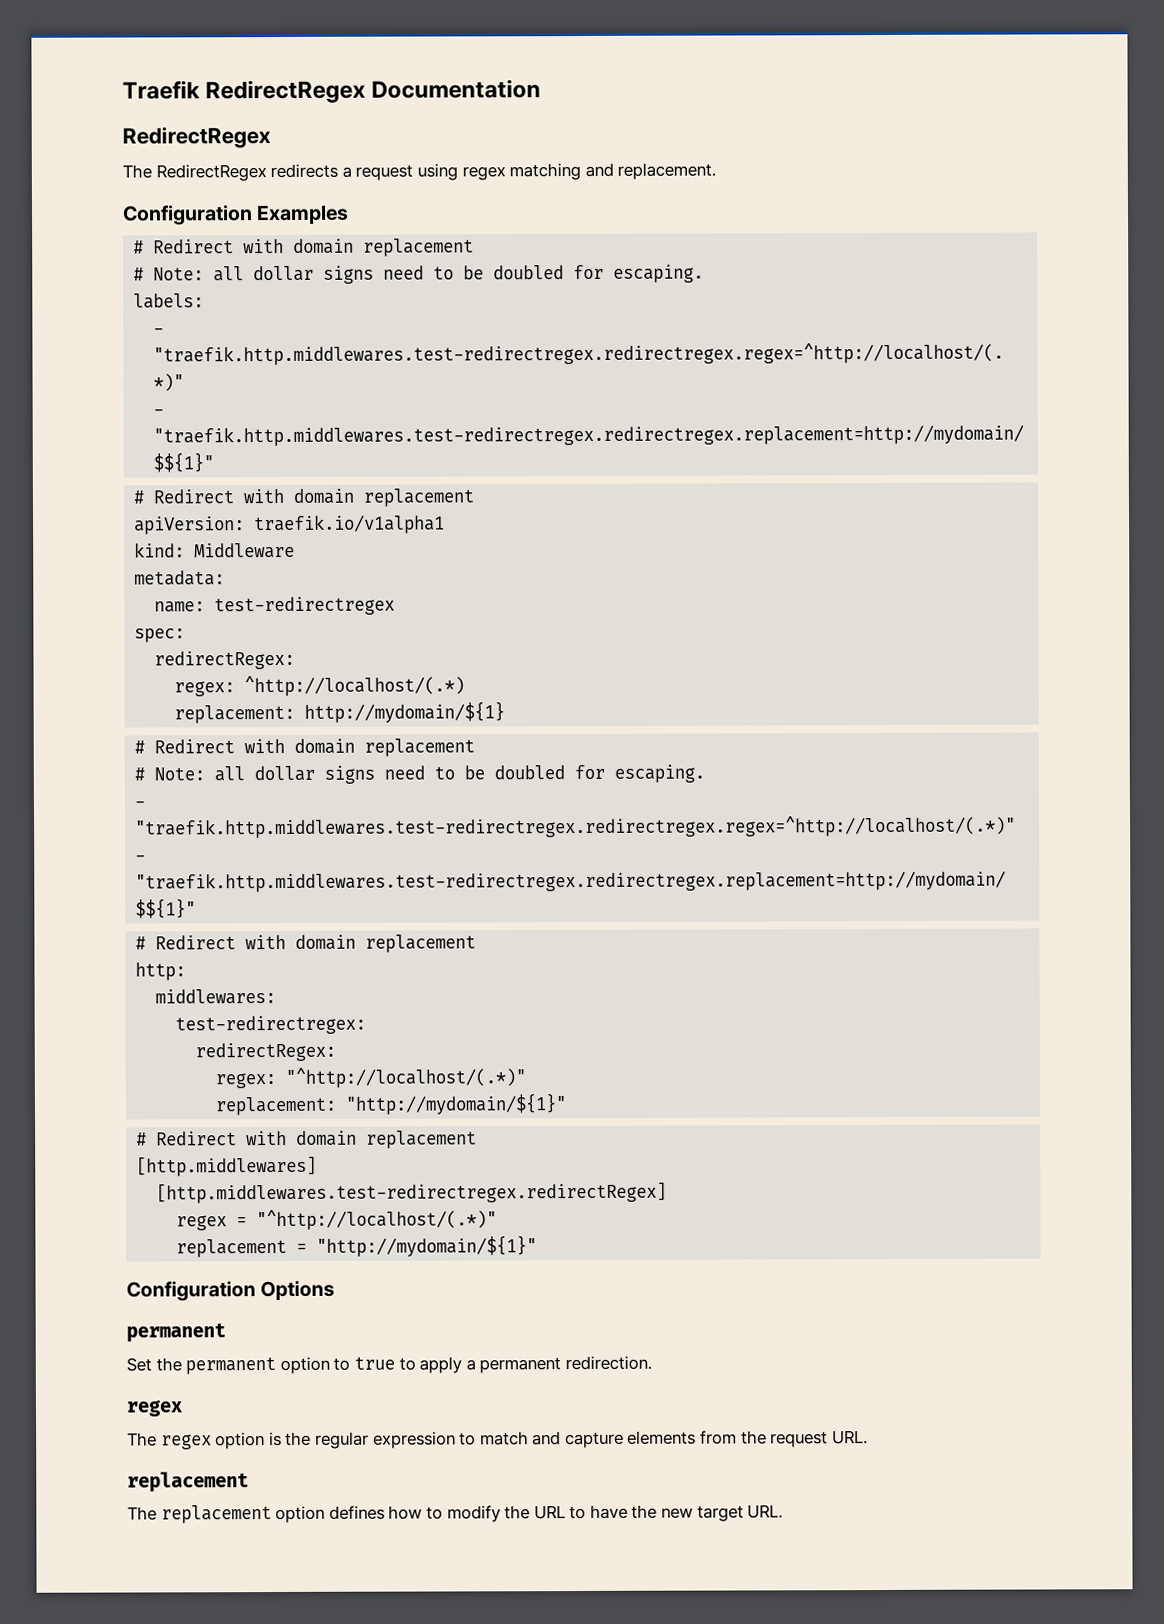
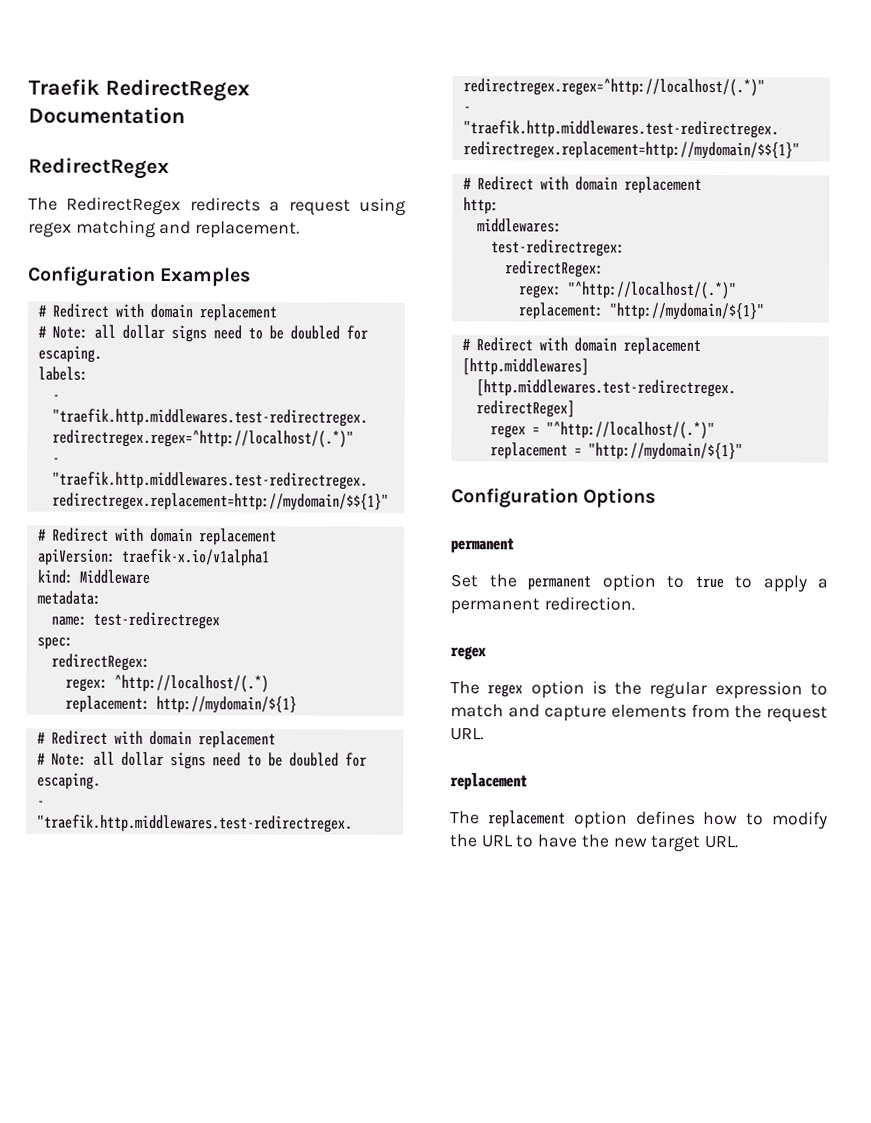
- apiVersion: traefik.io/v1alpha1
+ apiVersion: traefik-x.io/v1alpha1

